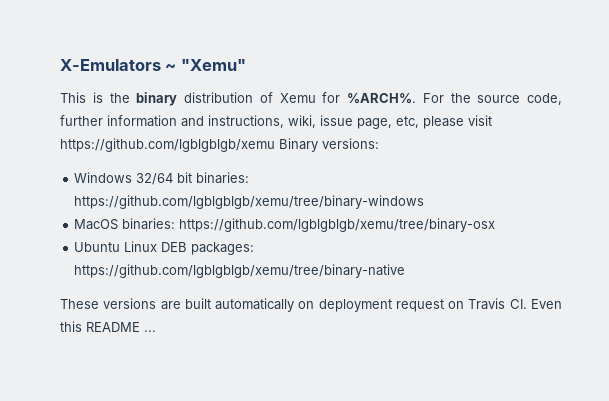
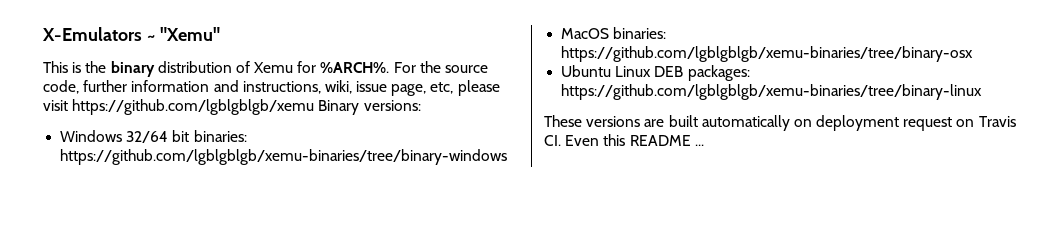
- Windows 32/64 bit binaries: https://github.com/lgblgblgb/xemu/tree/binary-windows
+ Windows 32/64 bit binaries: https://github.com/lgblgblgb/xemu-binaries/tree/binary-windows
- MacOS binaries: https://github.com/lgblgblgb/xemu/tree/binary-osx
+ MacOS binaries: https://github.com/lgblgblgb/xemu-binaries/tree/binary-osx
- Ubuntu Linux DEB packages: https://github.com/lgblgblgb/xemu/tree/binary-native
+ Ubuntu Linux DEB packages: https://github.com/lgblgblgb/xemu-binaries/tree/binary-linux

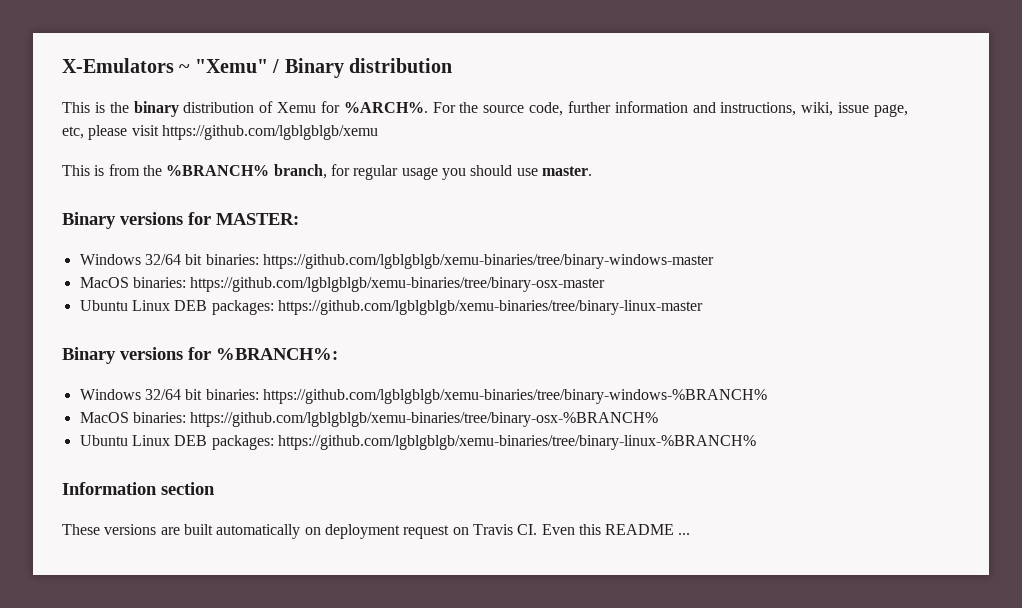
- X-Emulators ~ "Xemu"
+ X-Emulators ~ "Xemu" / Binary distribution
- For the source code, further information and instructions, wiki, issue page, etc, please visit https://github.com/lgblgblgb/xemu Binary versions:
- Windows 32/64 bit binaries: https://github.com/lgblgblgb/xemu-binaries/tree/binary-windows
- MacOS binaries: https://github.com/lgblgblgb/xemu-binaries/tree/binary-osx
- Ubuntu Linux DEB packages: https://github.com/lgblgblgb/xemu-binaries/tree/binary-linux
+ For the source code, further information and instructions, wiki, issue page, etc, please visit https://github.com/lgblgblgb/xemu
+ This is from the %BRANCH% branch, for regular usage you should use master.
+ Binary versions for MASTER:
+ Windows 32/64 bit binaries: https://github.com/lgblgblgb/xemu-binaries/tree/binary-windows-master
+ MacOS binaries: https://github.com/lgblgblgb/xemu-binaries/tree/binary-osx-master
+ Ubuntu Linux DEB packages: https://github.com/lgblgblgb/xemu-binaries/tree/binary-linux-master
+ Binary versions for %BRANCH%:
+ Windows 32/64 bit binaries: https://github.com/lgblgblgb/xemu-binaries/tree/binary-windows-%BRANCH%
+ MacOS binaries: https://github.com/lgblgblgb/xemu-binaries/tree/binary-osx-%BRANCH%
+ Ubuntu Linux DEB packages: https://github.com/lgblgblgb/xemu-binaries/tree/binary-linux-%BRANCH%
+ Information section

